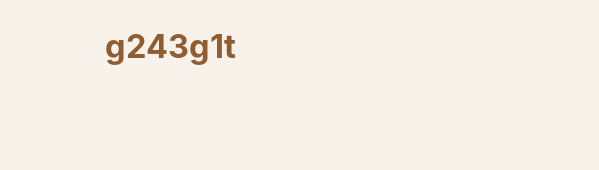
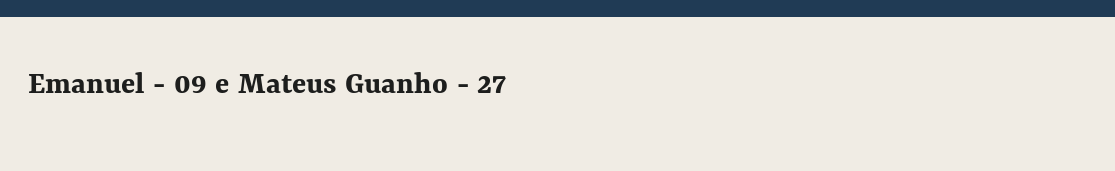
- g243g1t
+ Emanuel - 09 e Mateus Guanho - 27

